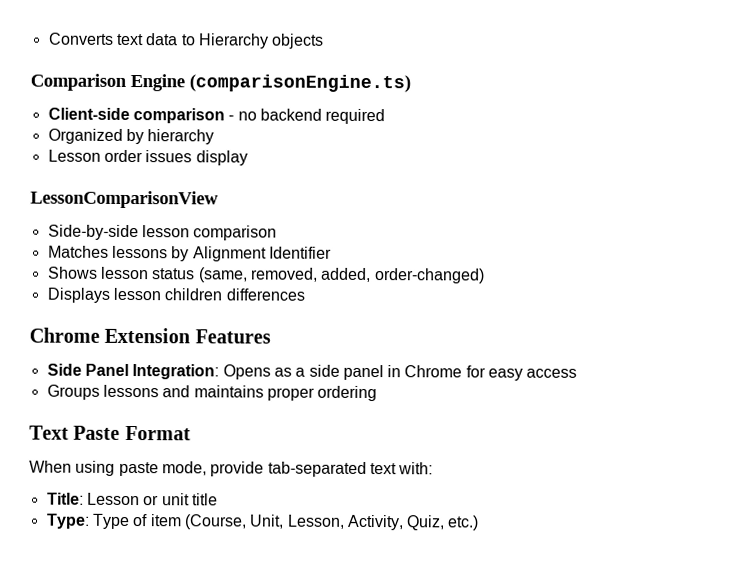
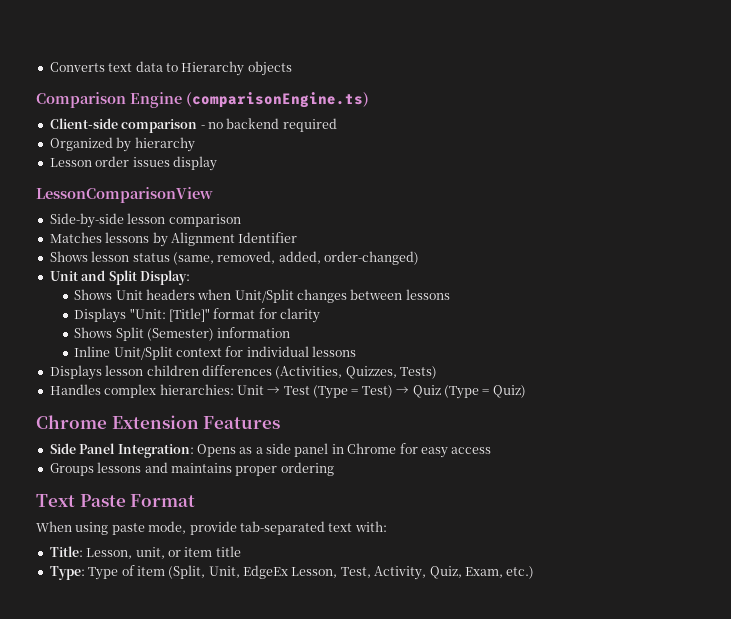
- Displays lesson children differences
+ Unit and Split Display:
+ Shows Unit headers when Unit/Split changes between lessons
+ Displays "Unit: [Title]" format for clarity
+ Shows Split (Semester) information
+ Inline Unit/Split context for individual lessons
+ Displays lesson children differences (Activities, Quizzes, Tests)
+ Handles complex hierarchies: Unit → Test (Type = Test) → Quiz (Type = Quiz)
- Title: Lesson or unit title
+ Title: Lesson, unit, or item title
- Type: Type of item (Course, Unit, Lesson, Activity, Quiz, etc.)
+ Type: Type of item (Split, Unit, EdgeEx Lesson, Test, Activity, Quiz, Exam, etc.)

